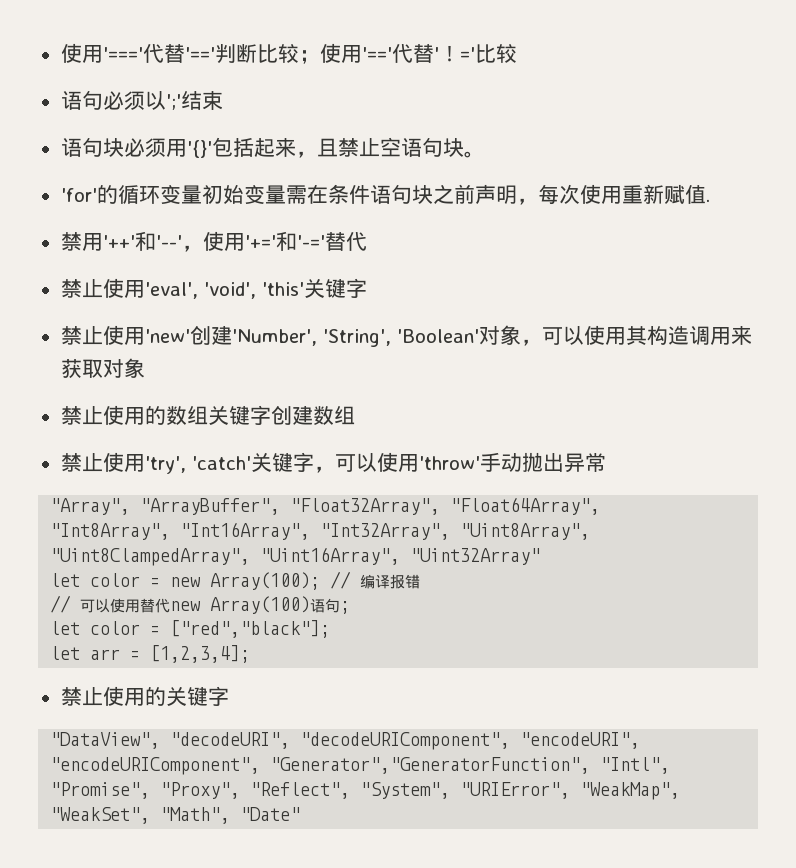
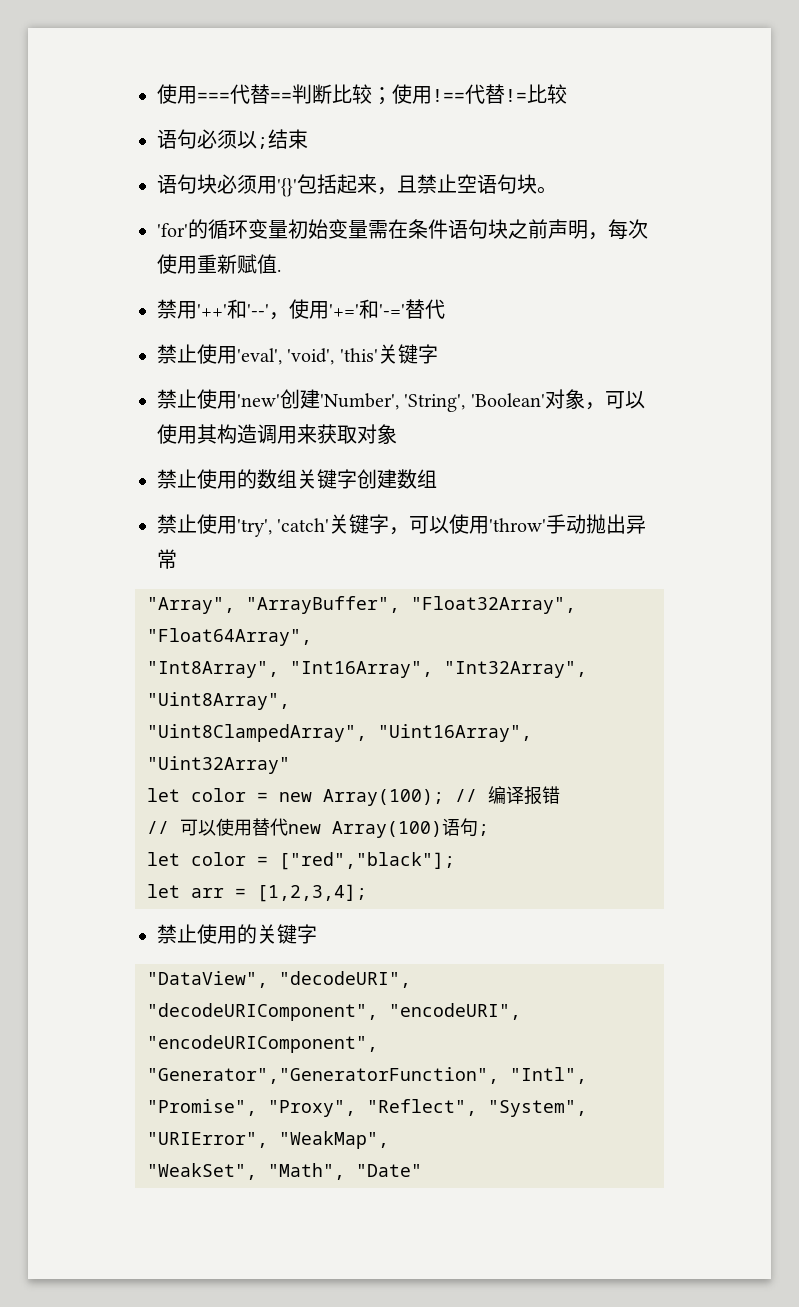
- 使用'==='代替'=='判断比较；使用'=='代替'！='比较
+ 使用===代替==判断比较；使用!==代替!=比较
- 语句必须以';'结束
+ 语句必须以;结束

